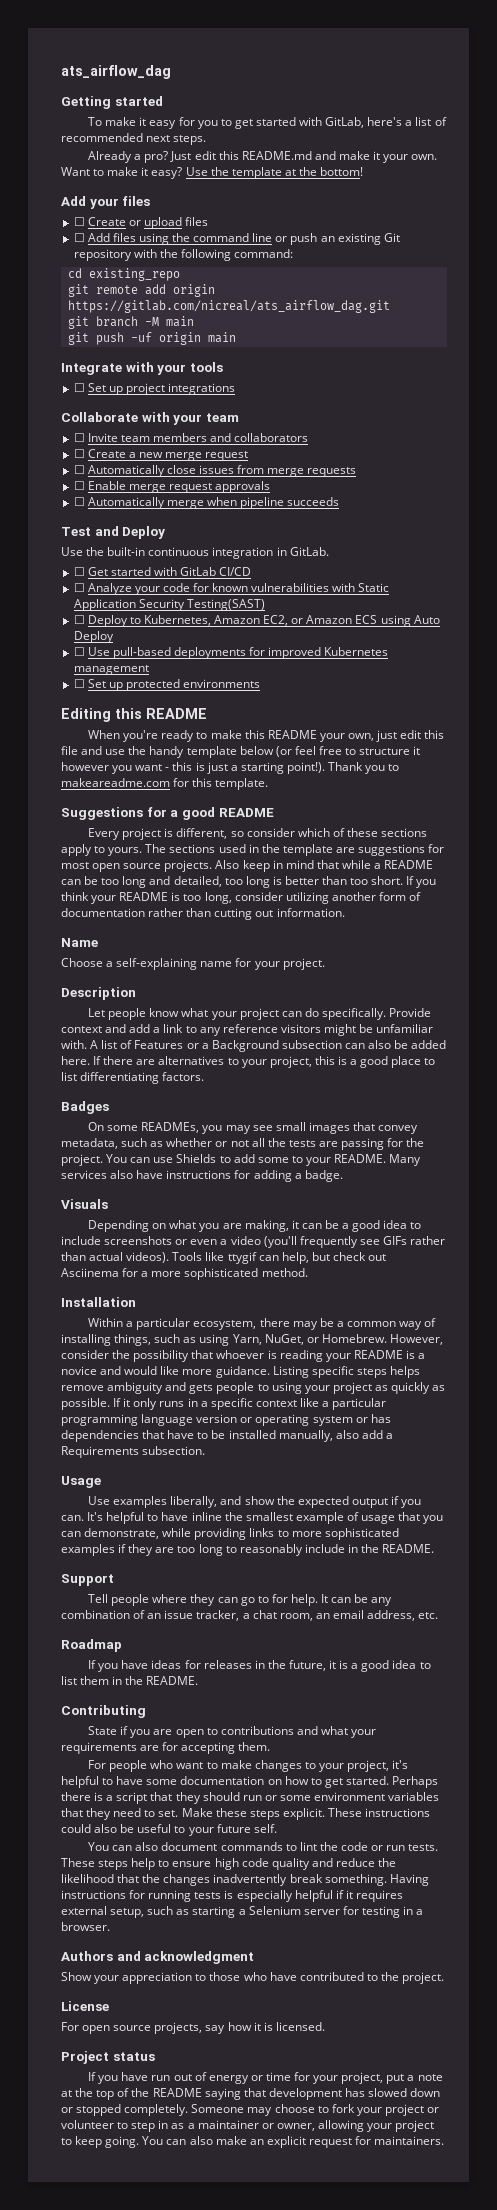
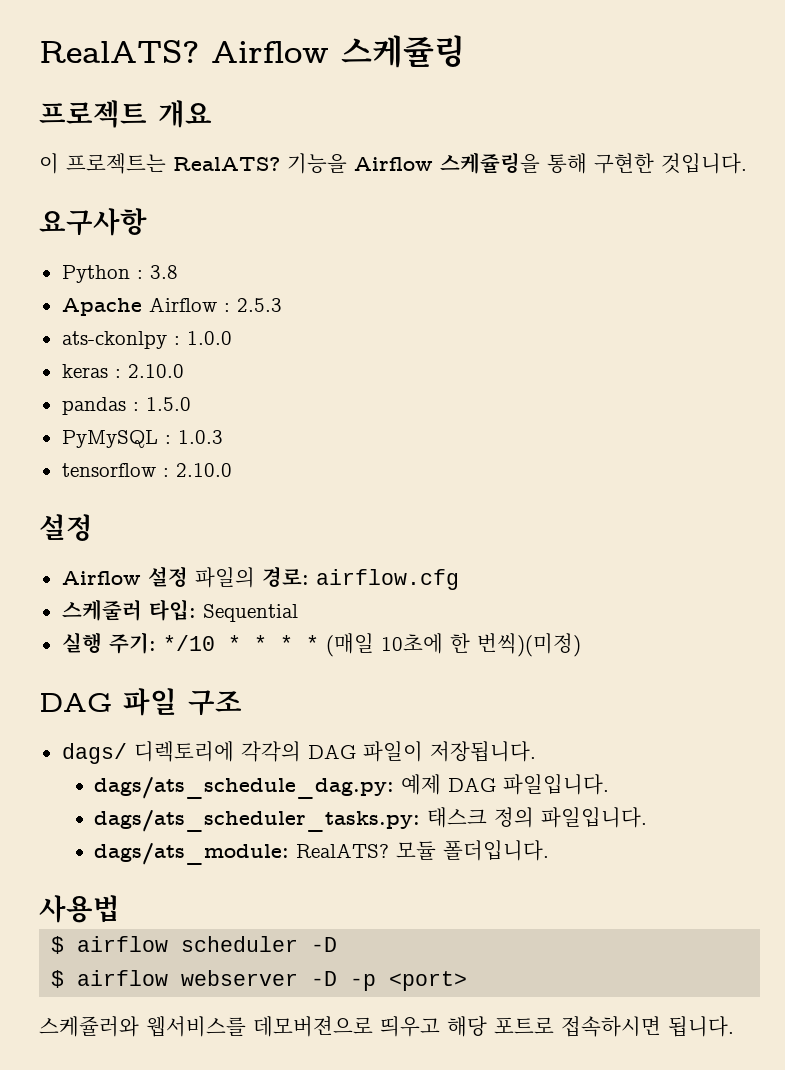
- ats_airflow_dag
- Getting started
- To make it easy for you to get started with GitLab, here's a list of recommended next steps.
- Already a pro? Just edit this README.md and make it your own. Want to make it easy? Use the template at the bottom!
- Add your files
- ☐ Create or upload files
- ☐ Add files using the command line or push an existing Git repository with the following command:
- cd existing_repo
- git remote add origin https://gitlab.com/nicreal/ats_airflow_dag.git
- git branch -M main
- git push -uf origin main
- Integrate with your tools
- ☐ Set up project integrations
- Collaborate with your team
- ☐ Invite team members and collaborators
- ☐ Create a new merge request
- ☐ Automatically close issues from merge requests
- ☐ Enable merge request approvals
- ☐ Automatically merge when pipeline succeeds
- Test and Deploy
- Use the built-in continuous integration in GitLab.
- ☐ Get started with GitLab CI/CD
- ☐ Analyze your code for known vulnerabilities with Static Application Security Testing(SAST)
- ☐ Deploy to Kubernetes, Amazon EC2, or Amazon ECS using Auto Deploy
- ☐ Use pull-based deployments for improved Kubernetes management
- ☐ Set up protected environments
- Editing this README
- When you're ready to make this README your own, just edit this file and use the handy template below (or feel free to structure it however you want - this is just a starting point!). Thank you to makeareadme.com for this template.
- Suggestions for a good README
- Every project is different, so consider which of these sections apply to yours. The sections used in the template are suggestions for most open source projects. Also keep in mind that while a README can be too long and detailed, too long is better than too short. If you think your README is too long, consider utilizing another form of documentation rather than cutting out information.
- Name
- Choose a self-explaining name for your project.
- Description
- Let people know what your project can do specifically. Provide context and add a link to any reference visitors might be unfamiliar with. A list of Features or a Background subsection can also be added here. If there are alternatives to your project, this is a good place to list differentiating factors.
- Badges
- On some READMEs, you may see small images that convey metadata, such as whether or not all the tests are passing for the project. You can use Shields to add some to your README. Many services also have instructions for adding a badge.
- Visuals
- Depending on what you are making, it can be a good idea to include screenshots or even a video (you'll frequently see GIFs rather than actual videos). Tools like ttygif can help, but check out Asciinema for a more sophisticated method.
- Installation
- Within a particular ecosystem, there may be a common way of installing things, such as using Yarn, NuGet, or Homebrew. However, consider the possibility that whoever is reading your README is a novice and would like more guidance. Listing specific steps helps remove ambiguity and gets people to using your project as quickly as possible. If it only runs in a specific context like a particular programming language version or operating system or has dependencies that have to be installed manually, also add a Requirements subsection.
- Usage
- Use examples liberally, and show the expected output if you can. It's helpful to have inline the smallest example of usage that you can demonstrate, while providing links to more sophisticated examples if they are too long to reasonably include in the README.
- Support
- Tell people where they can go to for help. It can be any combination of an issue tracker, a chat room, an email address, etc.
- Roadmap
- If you have ideas for releases in the future, it is a good idea to list them in the README.
- Contributing
- State if you are open to contributions and what your requirements are for accepting them.
- For people who want to make changes to your project, it's helpful to have some documentation on how to get started. Perhaps there is a script that they should run or some environment variables that they need to set. Make these steps explicit. These instructions could also be useful to your future self.
- You can also document commands to lint the code or run tests. These steps help to ensure high code quality and reduce the likelihood that the changes inadvertently break something. Having instructions for running tests is especially helpful if it requires external setup, such as starting a Selenium server for testing in a browser.
- Authors and acknowledgment
- Show your appreciation to those who have contributed to the project.
- License
- For open source projects, say how it is licensed.
- Project status
- If you have run out of energy or time for your project, put a note at the top of the README saying that development has slowed down or stopped completely. Someone may choose to fork your project or volunteer to step in as a maintainer or owner, allowing your project to keep going. You can also make an explicit request for maintainers.
+ RealATS? Airflow 스케쥴링
+ 프로젝트 개요
+ 이 프로젝트는 RealATS? 기능을 Airflow 스케쥴링을 통해 구현한 것입니다.
+ 요구사항
+ Python : 3.8
+ Apache Airflow : 2.5.3
+ ats-ckonlpy : 1.0.0
+ keras : 2.10.0
+ pandas : 1.5.0
+ PyMySQL : 1.0.3
+ tensorflow : 2.10.0
+ 설정
+ Airflow 설정 파일의 경로: airflow.cfg
+ 스케줄러 타입: Sequential
+ 실행 주기: */10 * * * * (매일 10초에 한 번씩)(미정)
+ DAG 파일 구조
+ dags/ 디렉토리에 각각의 DAG 파일이 저장됩니다.
+ dags/ats_schedule_dag.py: 예제 DAG 파일입니다.
+ dags/ats_scheduler_tasks.py: 태스크 정의 파일입니다.
+ dags/ats_module: RealATS? 모듈 폴더입니다.
+ 사용법
+ $ airflow scheduler -D
+ $ airflow webserver -D -p <port>
+ 스케쥴러와 웹서비스를 데모버젼으로 띄우고 해당 포트로 접속하시면 됩니다.

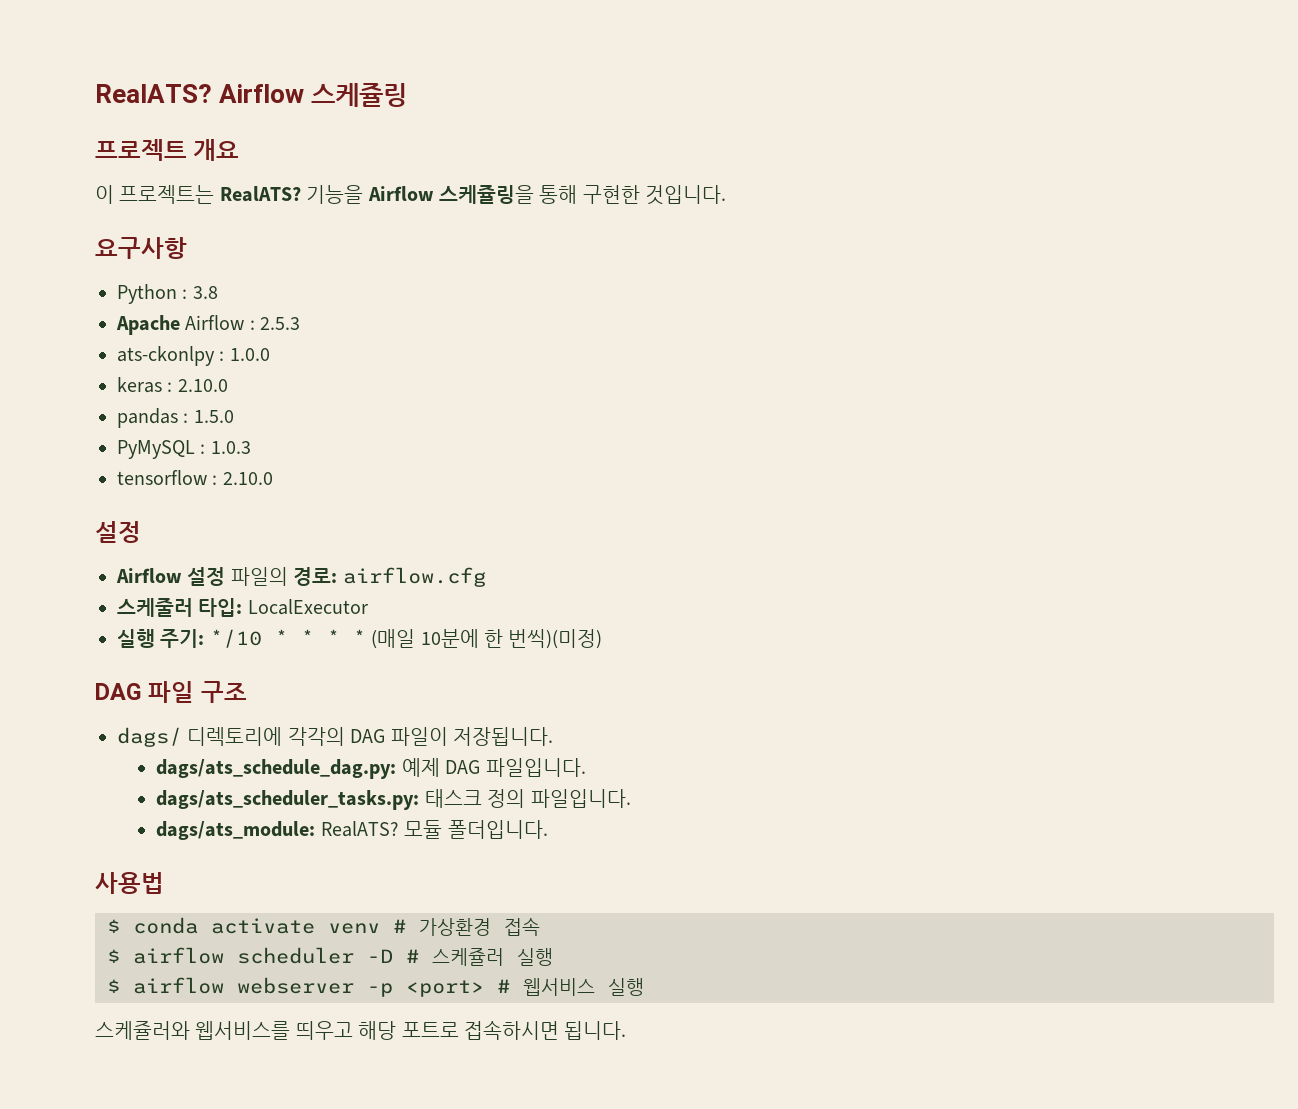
- 스케줄러 타입: Sequential
+ 스케줄러 타입: LocalExecutor
- 실행 주기: */10 * * * * (매일 10초에 한 번씩)(미정)
+ 실행 주기: */10 * * * * (매일 10분에 한 번씩)(미정)
+ $ conda activate venv # 가상환경 접속
- $ airflow scheduler -D
+ $ airflow scheduler -D # 스케쥴러 실행
- $ airflow webserver -D -p <port>
+ $ airflow webserver -p <port> # 웹서비스 실행
- 스케쥴러와 웹서비스를 데모버젼으로 띄우고 해당 포트로 접속하시면 됩니다.
+ 스케쥴러와 웹서비스를 띄우고 해당 포트로 접속하시면 됩니다.

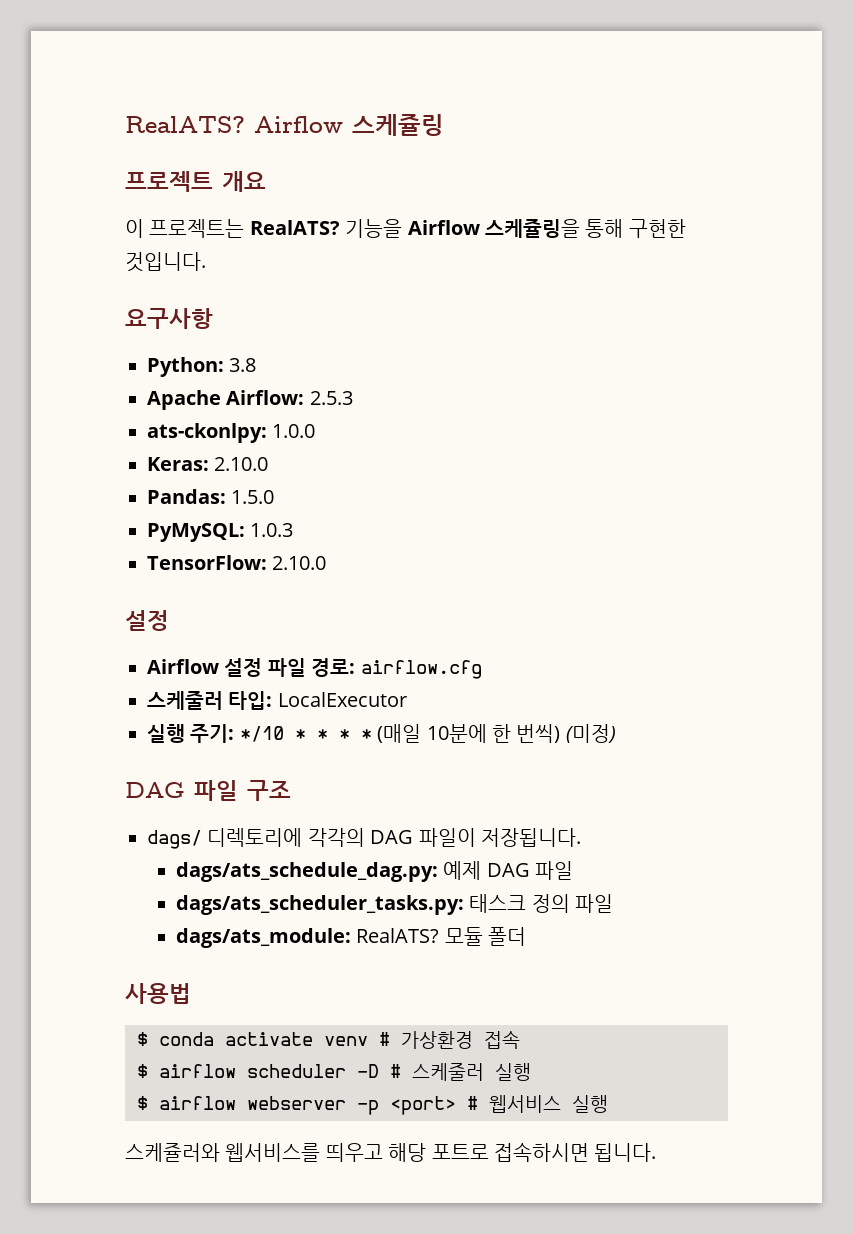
- Python : 3.8
+ Python: 3.8
- Apache Airflow : 2.5.3
+ Apache Airflow: 2.5.3
- ats-ckonlpy : 1.0.0
+ ats-ckonlpy: 1.0.0
- keras : 2.10.0
- pandas : 1.5.0
+ Keras: 2.10.0
+ Pandas: 1.5.0
- PyMySQL : 1.0.3
+ PyMySQL: 1.0.3
- tensorflow : 2.10.0
+ TensorFlow: 2.10.0
- Airflow 설정 파일의 경로: airflow.cfg
+ Airflow 설정 파일 경로: airflow.cfg
- 실행 주기: */10 * * * * (매일 10분에 한 번씩)(미정)
+ 실행 주기: */10 * * * * (매일 10분에 한 번씩) (미정)
- dags/ats_schedule_dag.py: 예제 DAG 파일입니다.
+ dags/ats_schedule_dag.py: 예제 DAG 파일
- dags/ats_scheduler_tasks.py: 태스크 정의 파일입니다.
+ dags/ats_scheduler_tasks.py: 태스크 정의 파일
- 모듈 폴더입니다.
+ 모듈 폴더
- $ airflow scheduler -D # 스케쥴러 실행
+ $ airflow scheduler -D # 스케줄러 실행

